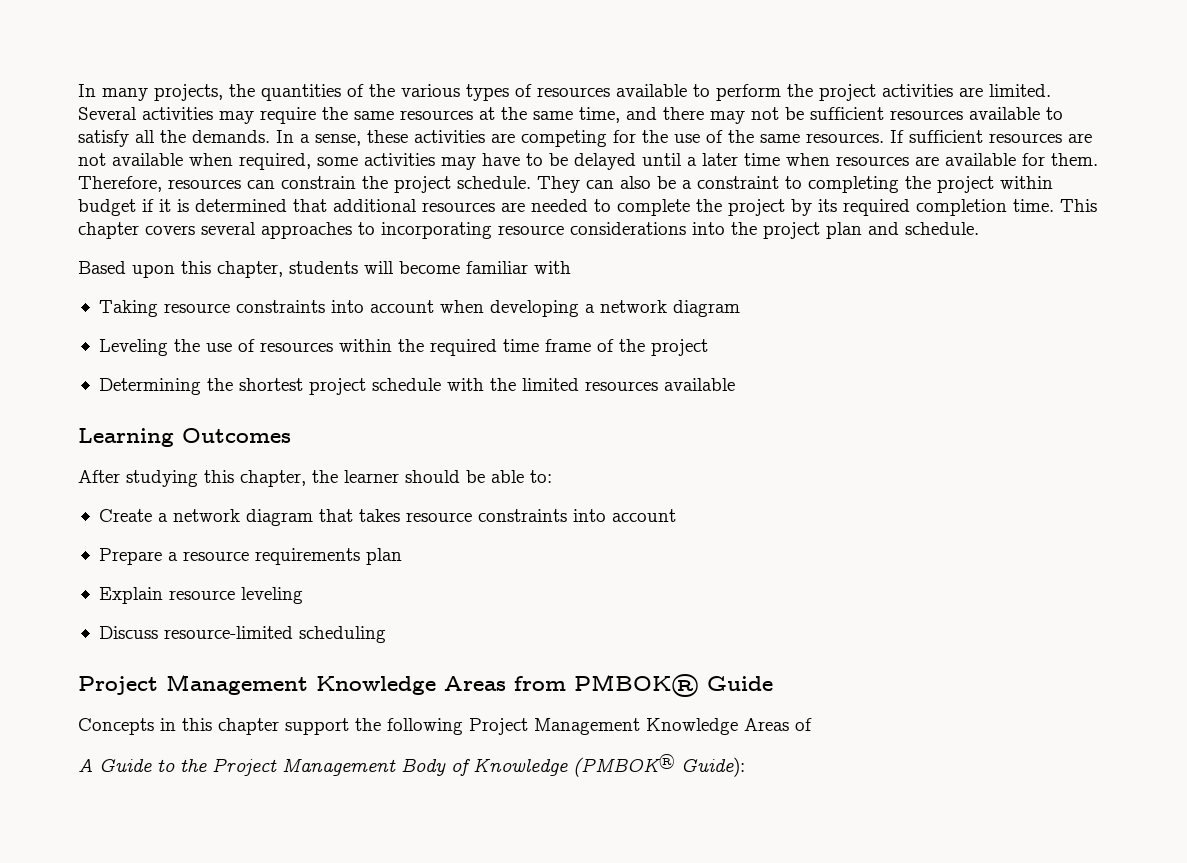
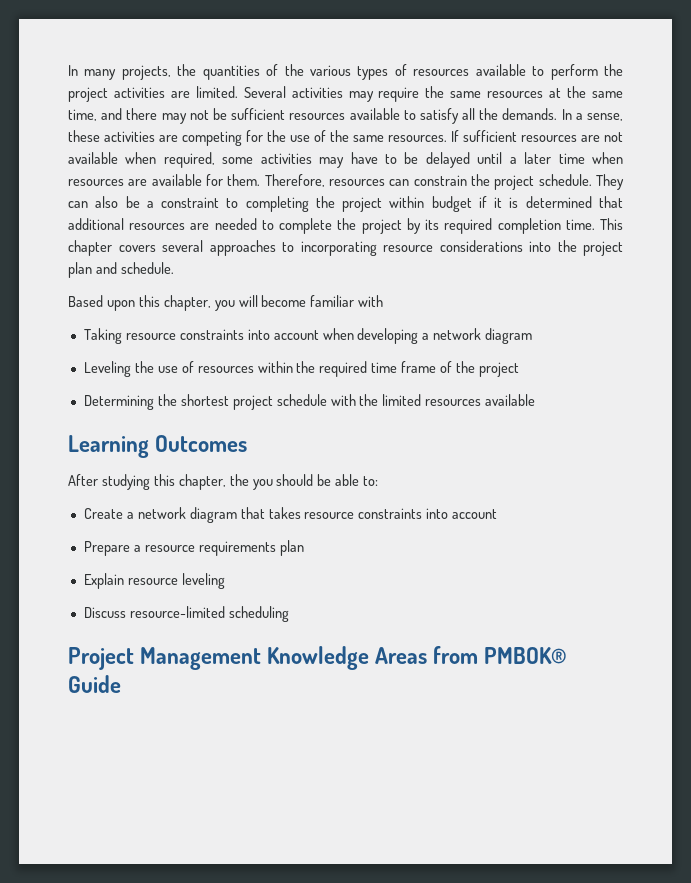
- Based upon this chapter, students will become familiar with
+ Based upon this chapter, you will become familiar with
- After studying this chapter, the learner should be able to:
+ After studying this chapter, the you should be able to:
- Concepts in this chapter support the following Project Management Knowledge Areas of
- A Guide to the Project Management Body of Knowledge (PMBOK® Guide):

